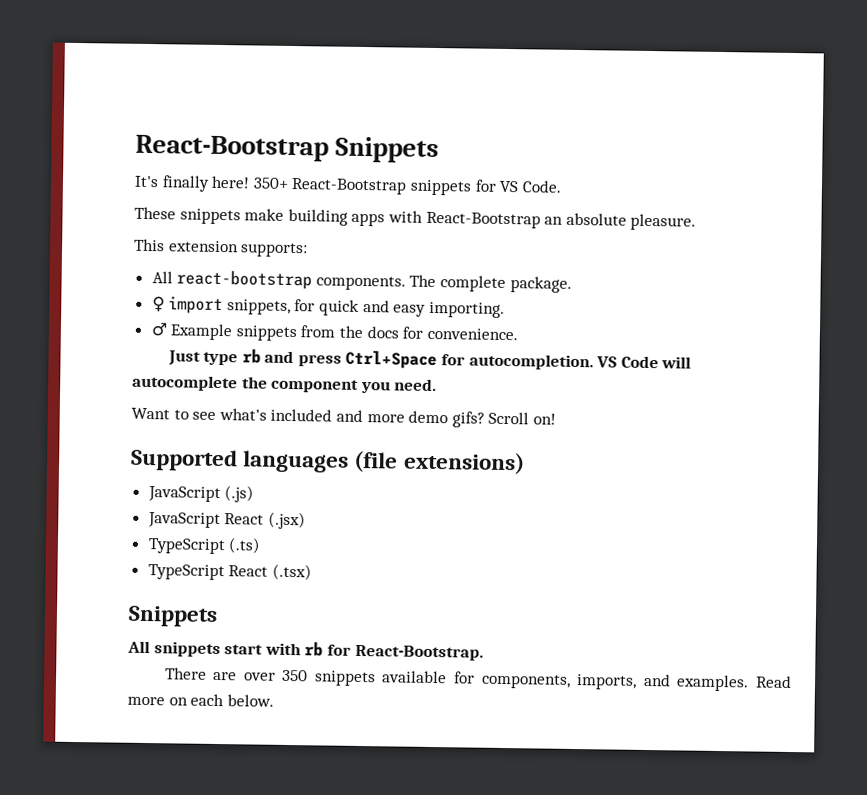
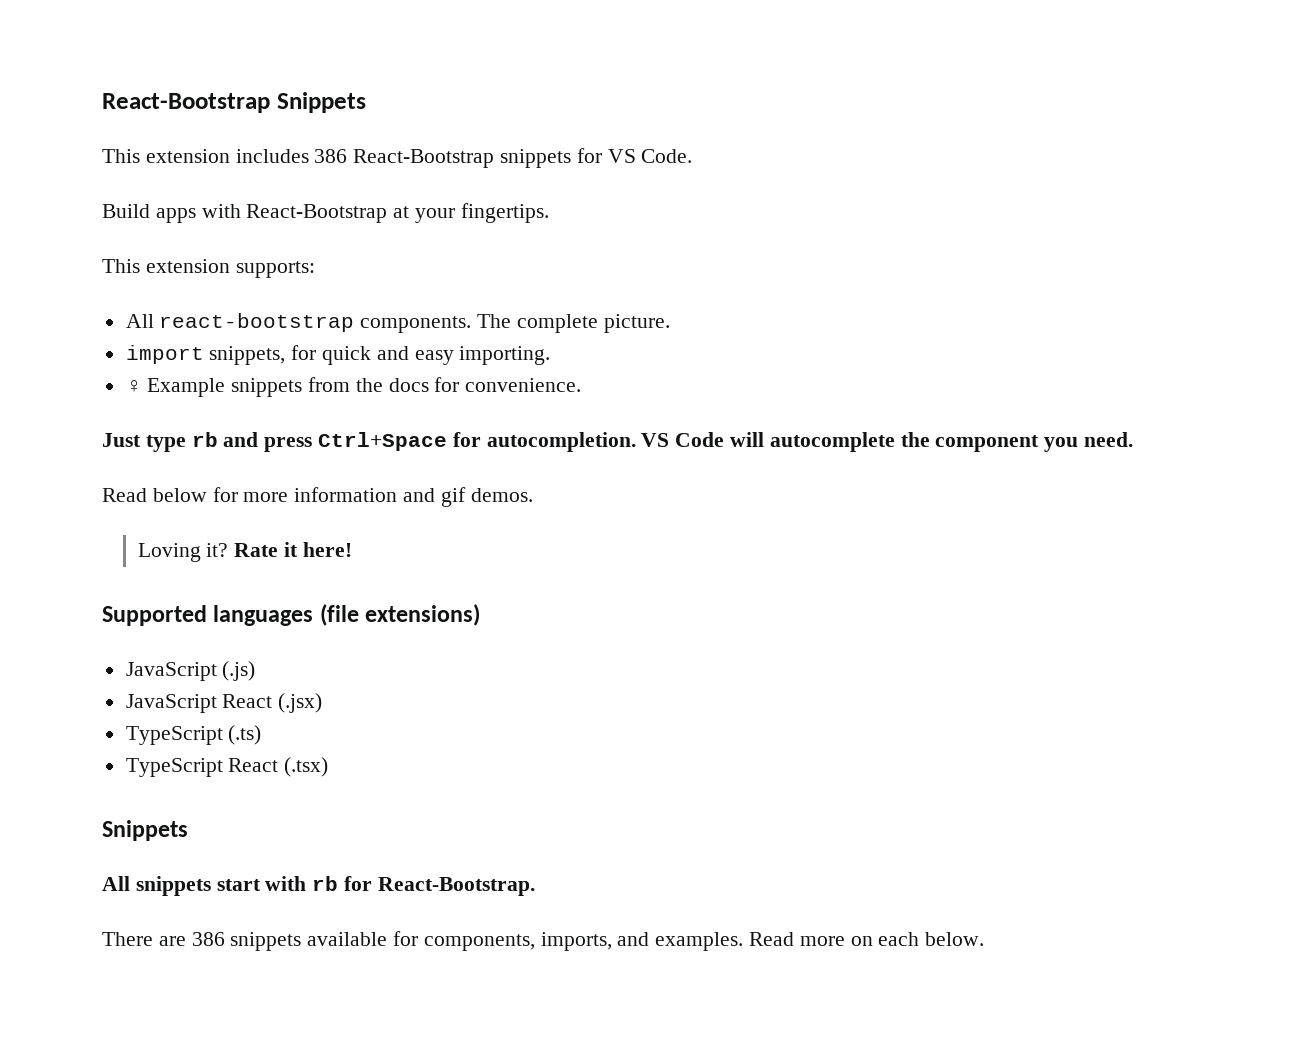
- It's finally here! 350+ React-Bootstrap snippets for VS Code.
+ This extension includes 386 React-Bootstrap snippets for VS Code.
- These snippets make building apps with React-Bootstrap an absolute pleasure.
+ Build apps with React-Bootstrap at your fingertips.
- The complete package.
- ♀ import snippets, for quick and easy importing.
+ The complete picture.
+ import snippets, for quick and easy importing.
- ♂ Example snippets from the docs for convenience.
+ ♀ Example snippets from the docs for convenience.
- Want to see what's included and more demo gifs? Scroll on!
+ Read below for more information and gif demos.
+ Loving it? Rate it here!
- There are over 350 snippets available for components, imports, and examples.
+ There are 386 snippets available for components, imports, and examples.

